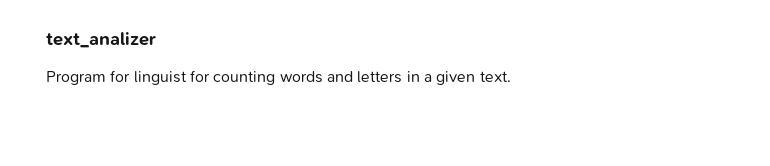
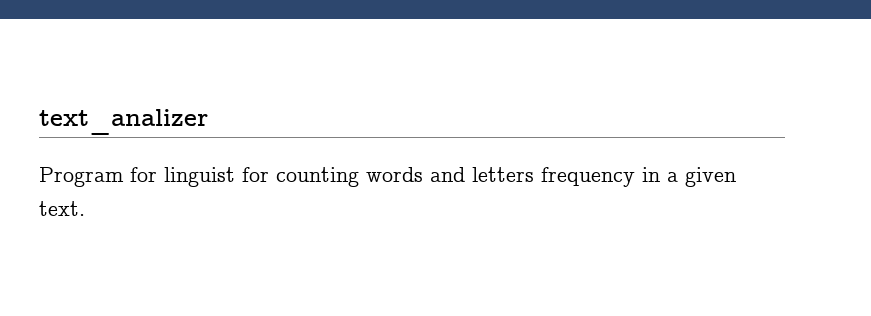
- Program for linguist for counting words and letters in a given text.
+ Program for linguist for counting words and letters frequency in a given text.

